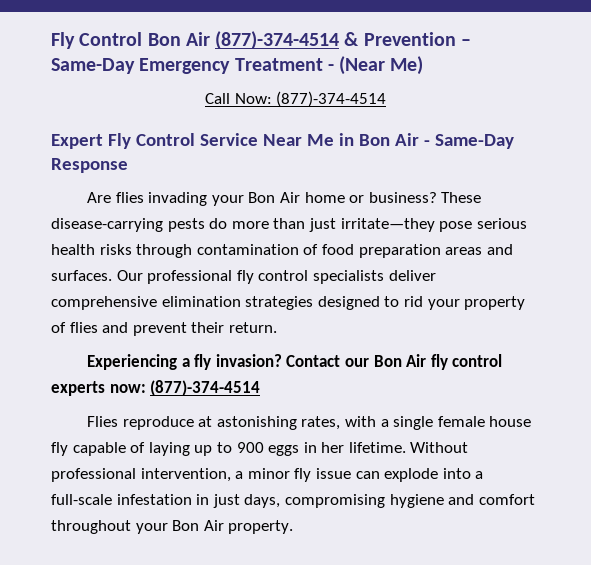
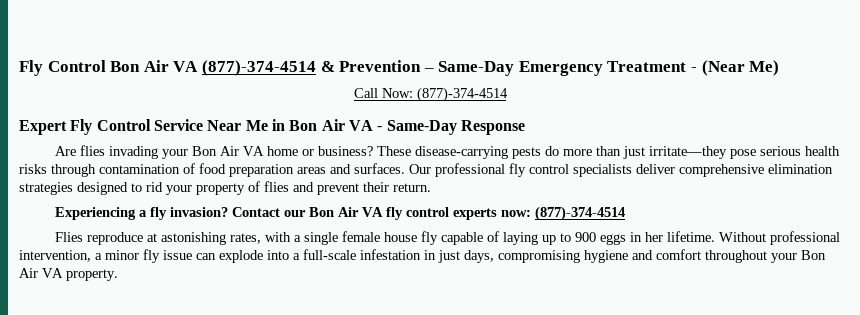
- Fly Control Bon Air (877)-374-4514 & Prevention – Same-Day Emergency Treatment - (Near Me)
+ Fly Control Bon Air VA (877)-374-4514 & Prevention – Same-Day Emergency Treatment - (Near Me)
- Expert Fly Control Service Near Me in Bon Air - Same-Day Response
+ Expert Fly Control Service Near Me in Bon Air VA - Same-Day Response
- Are flies invading your Bon Air home or business?
+ Are flies invading your Bon Air VA home or business?
- Contact our Bon Air fly control experts now: (877)-374-4514
+ Contact our Bon Air VA fly control experts now: (877)-374-4514
- Without professional intervention, a minor fly issue can explode into a full-scale infestation in just days, compromising hygiene and comfort throughout your Bon Air property.
+ Without professional intervention, a minor fly issue can explode into a full-scale infestation in just days, compromising hygiene and comfort throughout your Bon Air VA property.

